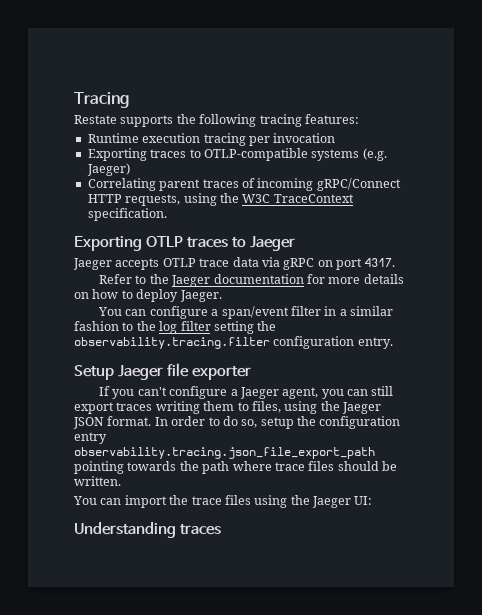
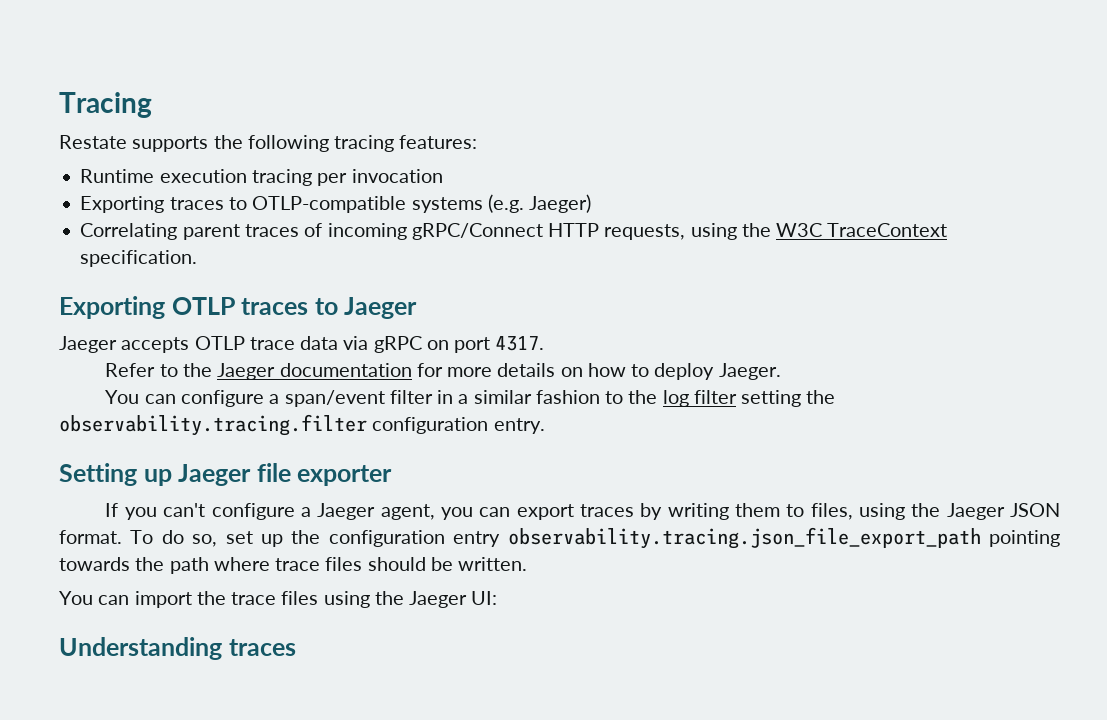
- Setup Jaeger file exporter
+ Setting up Jaeger file exporter
- If you can't configure a Jaeger agent, you can still export traces writing them to files, using the Jaeger JSON format.
+ If you can't configure a Jaeger agent, you can export traces by writing them to files, using the Jaeger JSON format.
- In order to do so, setup the configuration entry observability.tracing.json_file_export_path pointing towards the path where trace files should be written.
+ To do so, set up the configuration entry observability.tracing.json_file_export_path pointing towards the path where trace files should be written.

